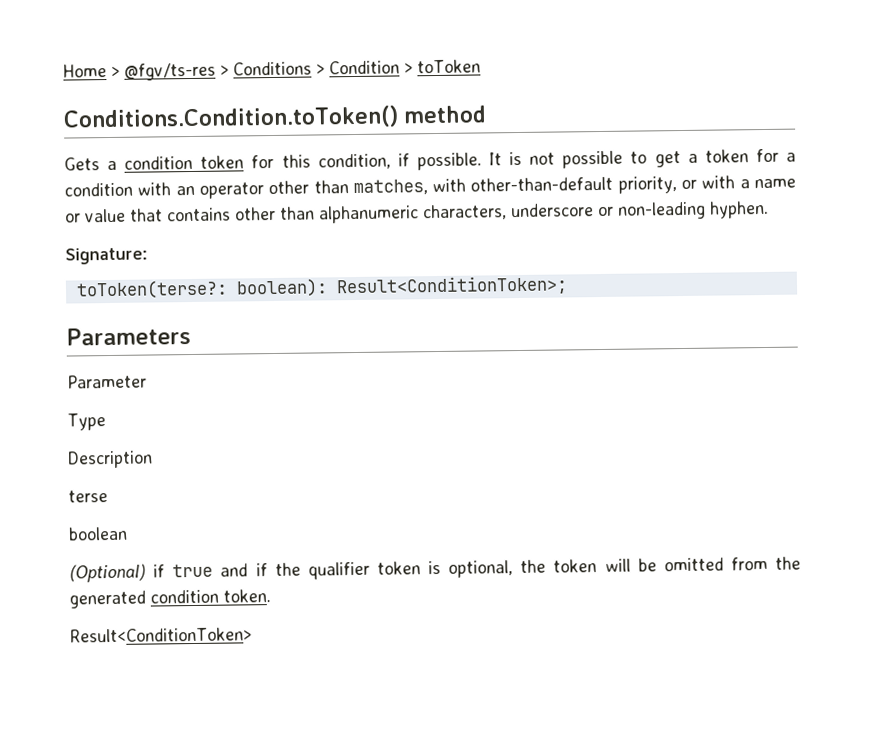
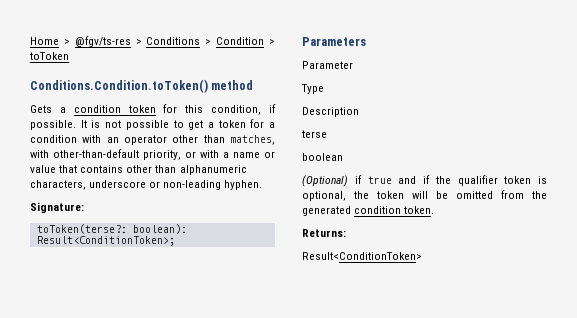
+ Returns:

